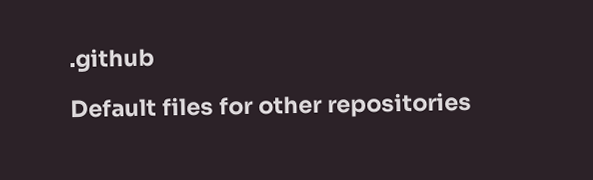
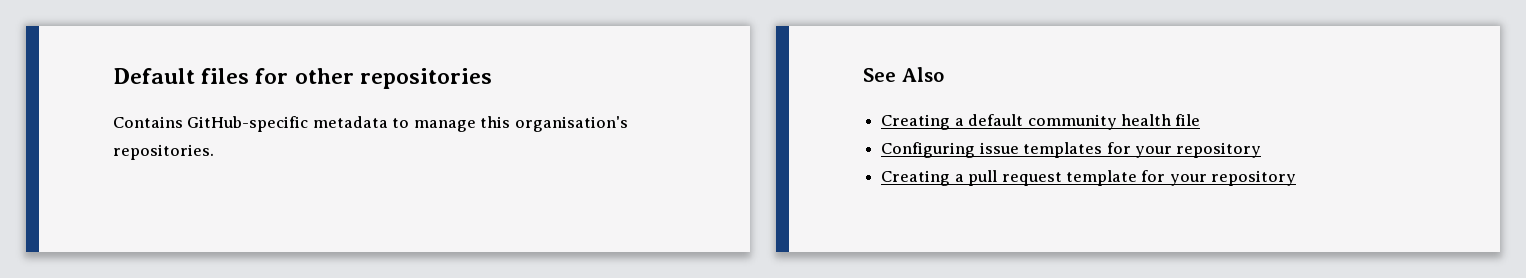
- .github
+ Contains GitHub-specific metadata to manage this organisation's repositories.
+ See Also
+ Creating a default community health file
+ Configuring issue templates for your repository
+ Creating a pull request template for your repository

